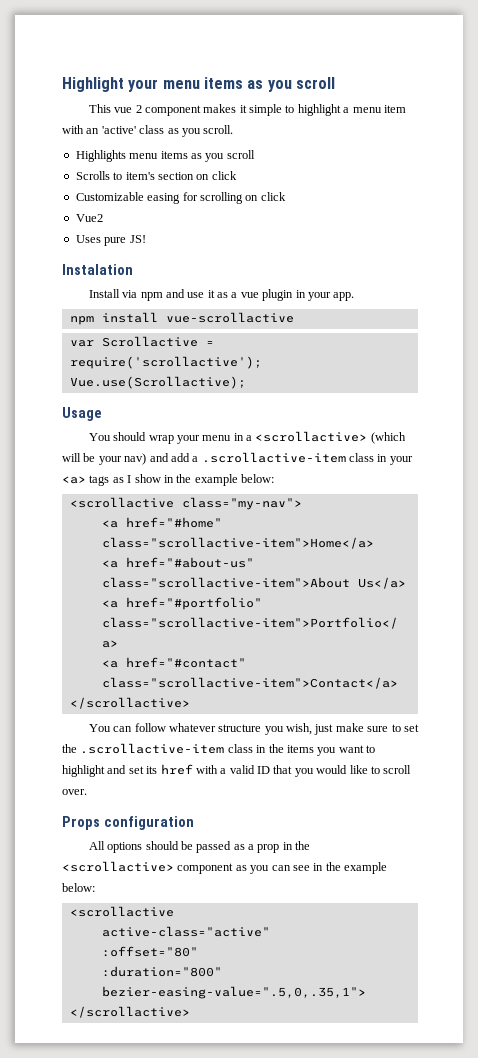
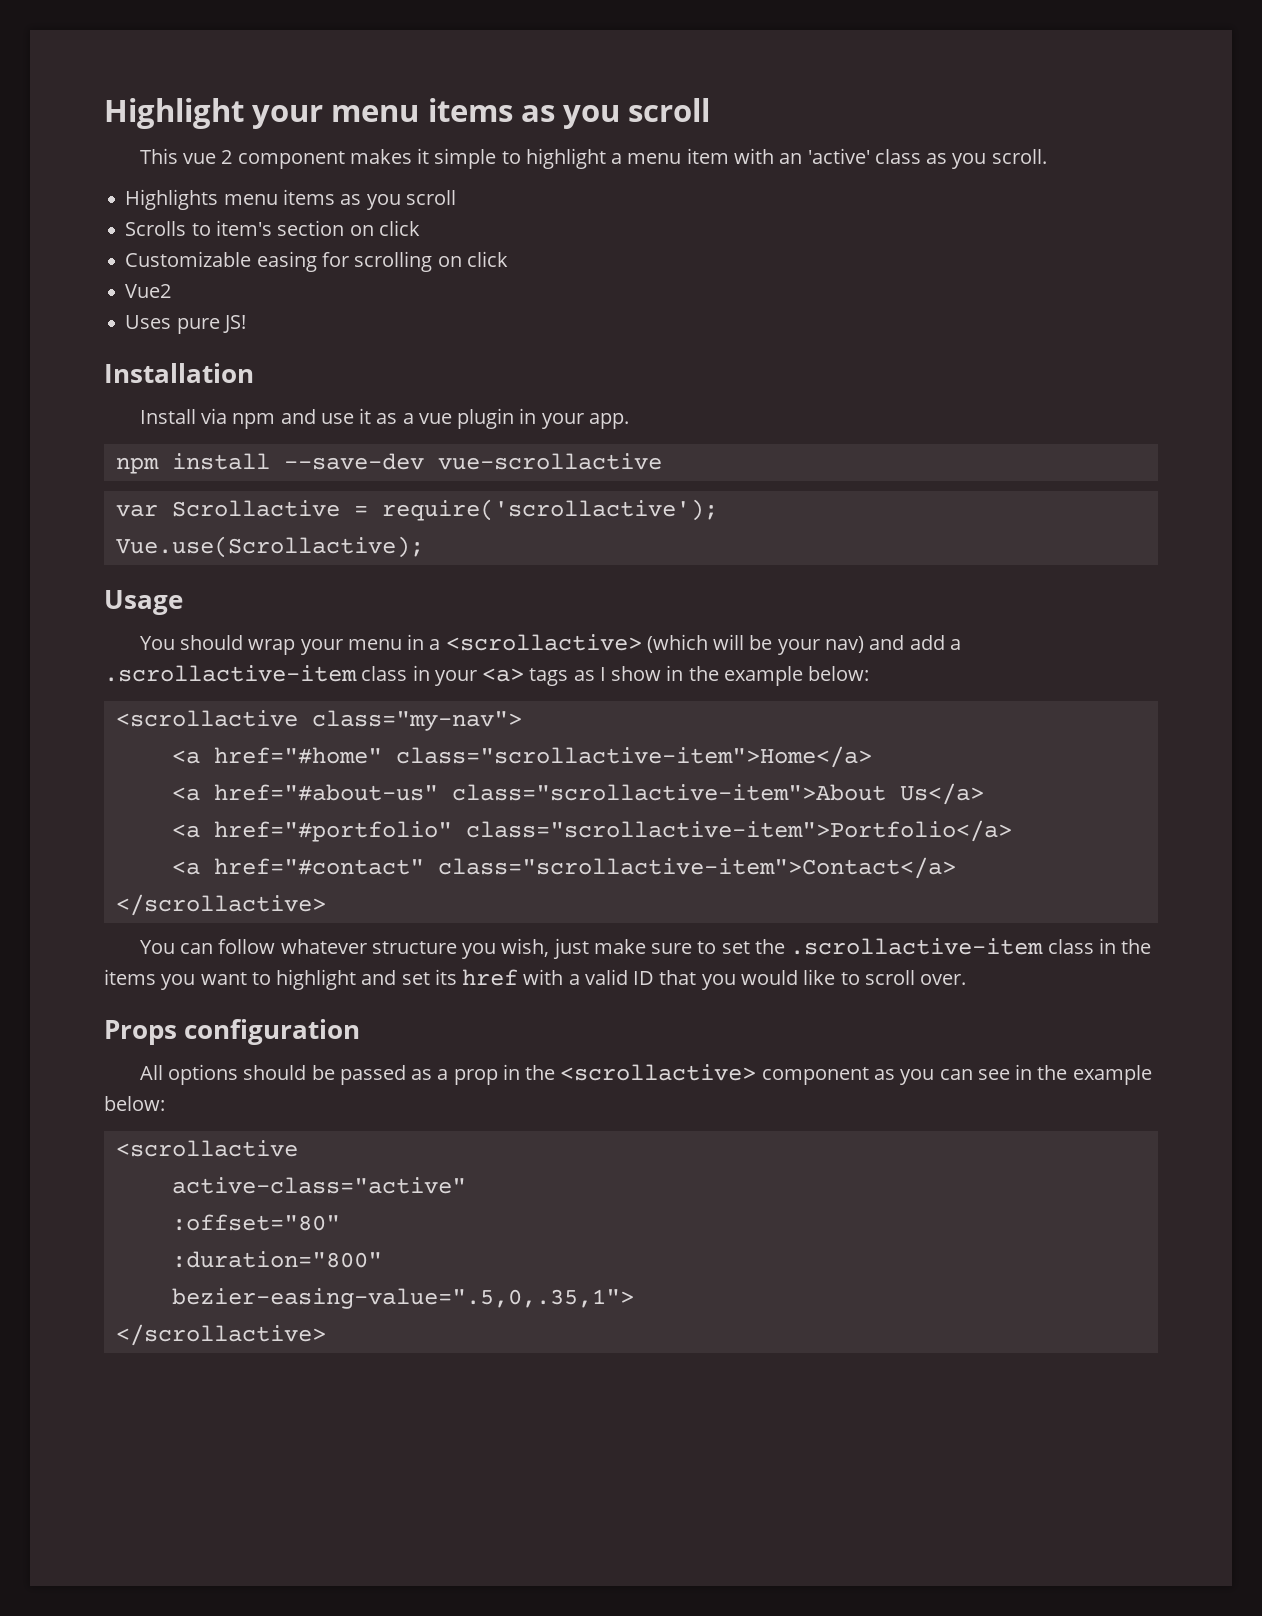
- Instalation
+ Installation
- npm install vue-scrollactive
+ npm install --save-dev vue-scrollactive

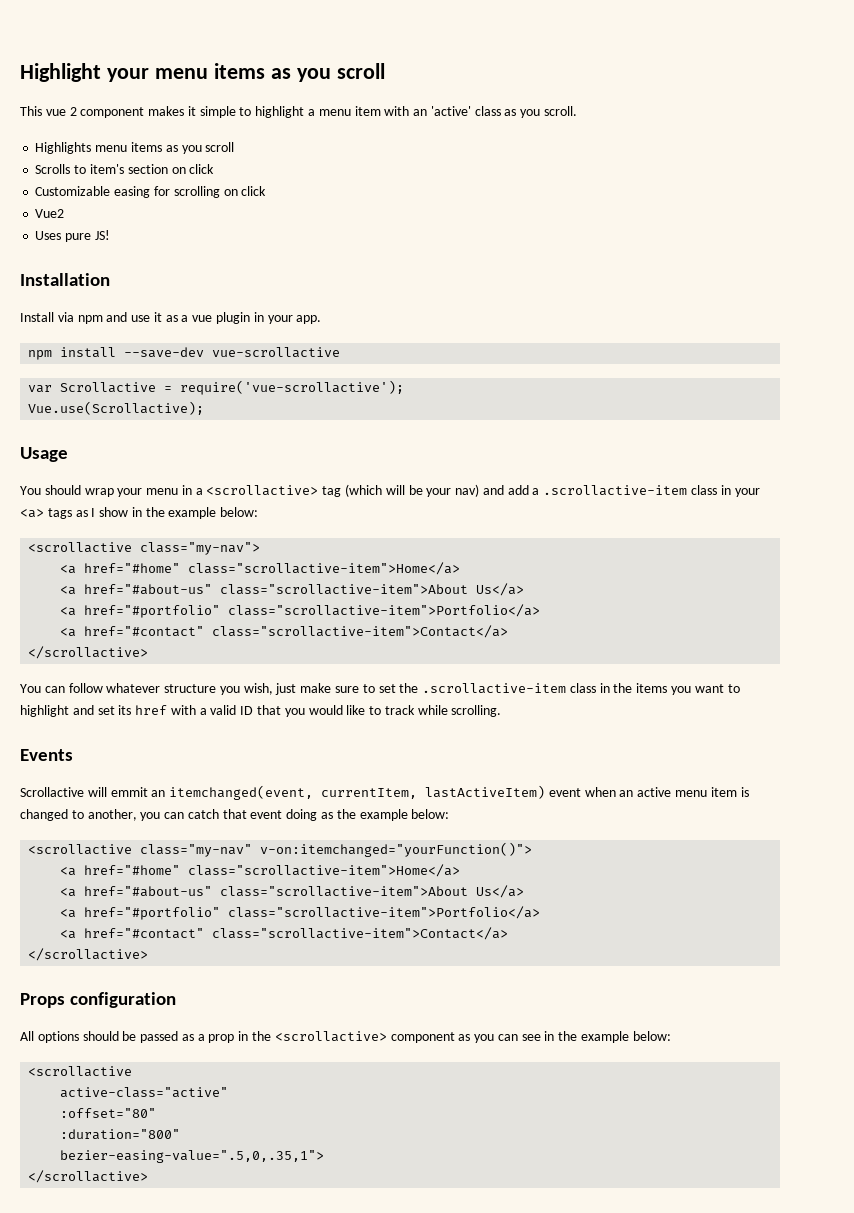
- var Scrollactive = require('scrollactive');
+ var Scrollactive = require('vue-scrollactive');
- You should wrap your menu in a <scrollactive> (which will be your nav) and add a .scrollactive-item class in your <a> tags as I show in the example below:
+ You should wrap your menu in a <scrollactive> tag (which will be your nav) and add a .scrollactive-item class in your <a> tags as I show in the example below:
- You can follow whatever structure you wish, just make sure to set the .scrollactive-item class in the items you want to highlight and set its href with a valid ID that you would like to scroll over.
+ You can follow whatever structure you wish, just make sure to set the .scrollactive-item class in the items you want to highlight and set its href with a valid ID that you would like to track while scrolling.
+ Events
+ Scrollactive will emmit an itemchanged(event, currentItem, lastActiveItem) event when an active menu item is changed to another, you can catch that event doing as the example below:
+ <scrollactive class="my-nav" v-on:itemchanged="yourFunction()">
+ <a href="#home" class="scrollactive-item">Home</a>
+ <a href="#about-us" class="scrollactive-item">About Us</a>
+ <a href="#portfolio" class="scrollactive-item">Portfolio</a>
+ <a href="#contact" class="scrollactive-item">Contact</a>
+ </scrollactive>

